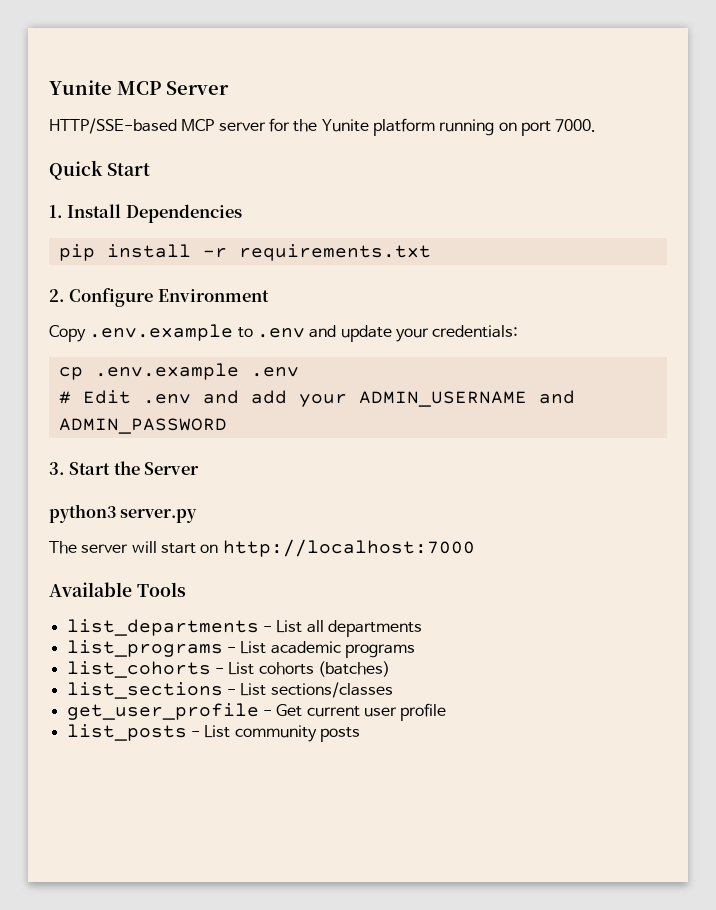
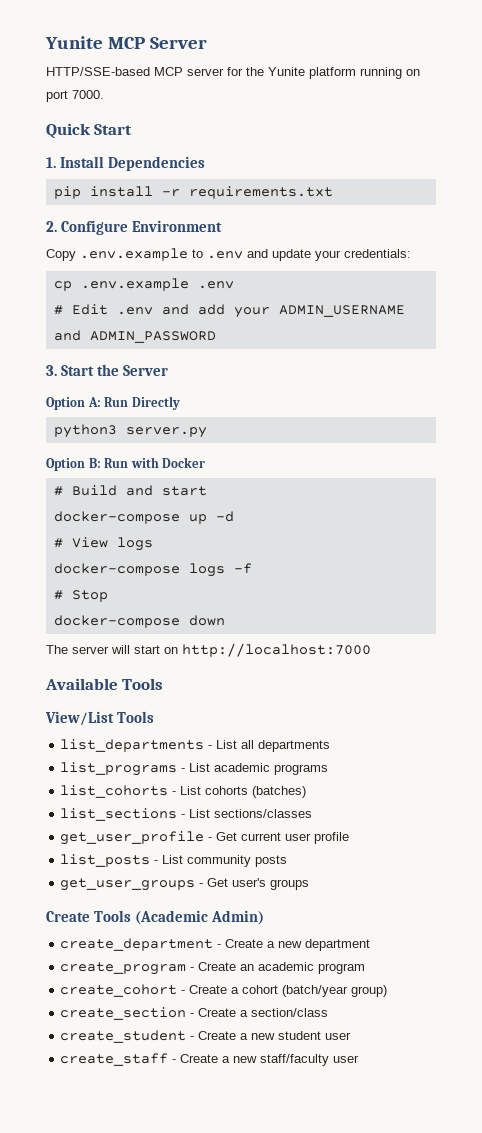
+ Option A: Run Directly
  python3 server.py
+ Option B: Run with Docker
+ # Build and start
+ docker-compose up -d
+ # View logs
+ docker-compose logs -f
+ # Stop
+ docker-compose down
+ View/List Tools
+ get_user_groups - Get user's groups
+ Create Tools (Academic Admin)
+ create_department - Create a new department
+ create_program - Create an academic program
+ create_cohort - Create a cohort (batch/year group)
+ create_section - Create a section/class
+ create_student - Create a new student user
+ create_staff - Create a new staff/faculty user

